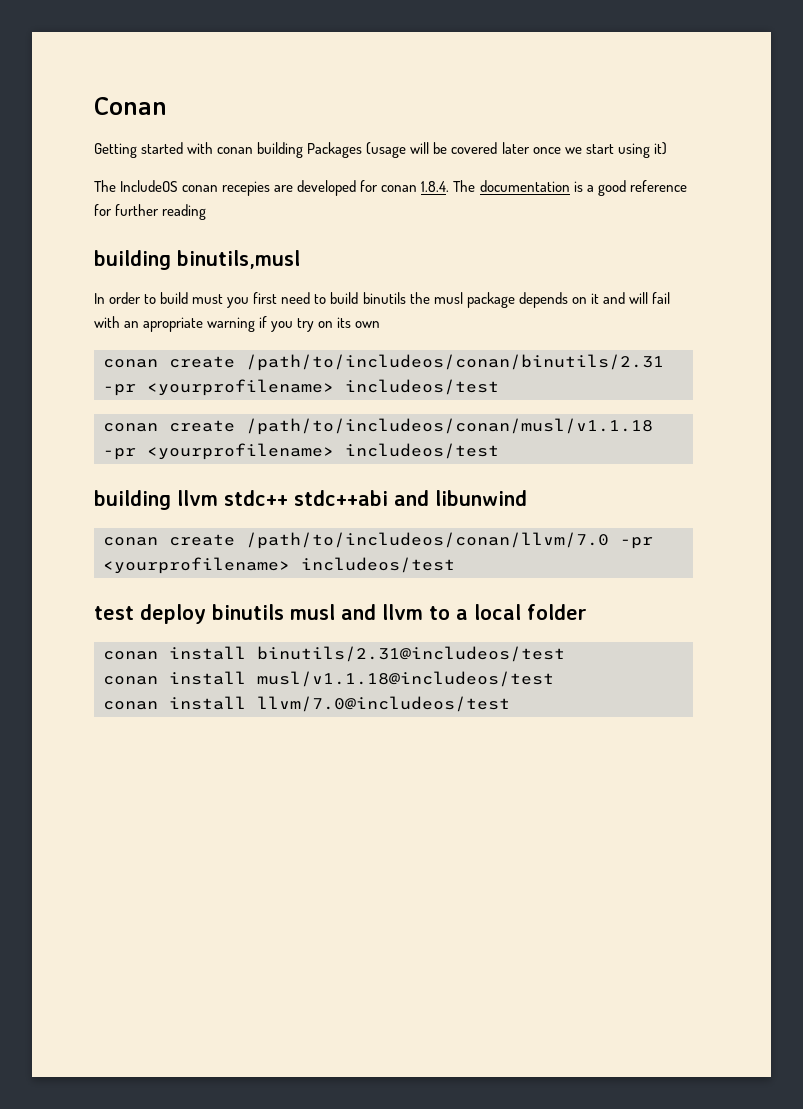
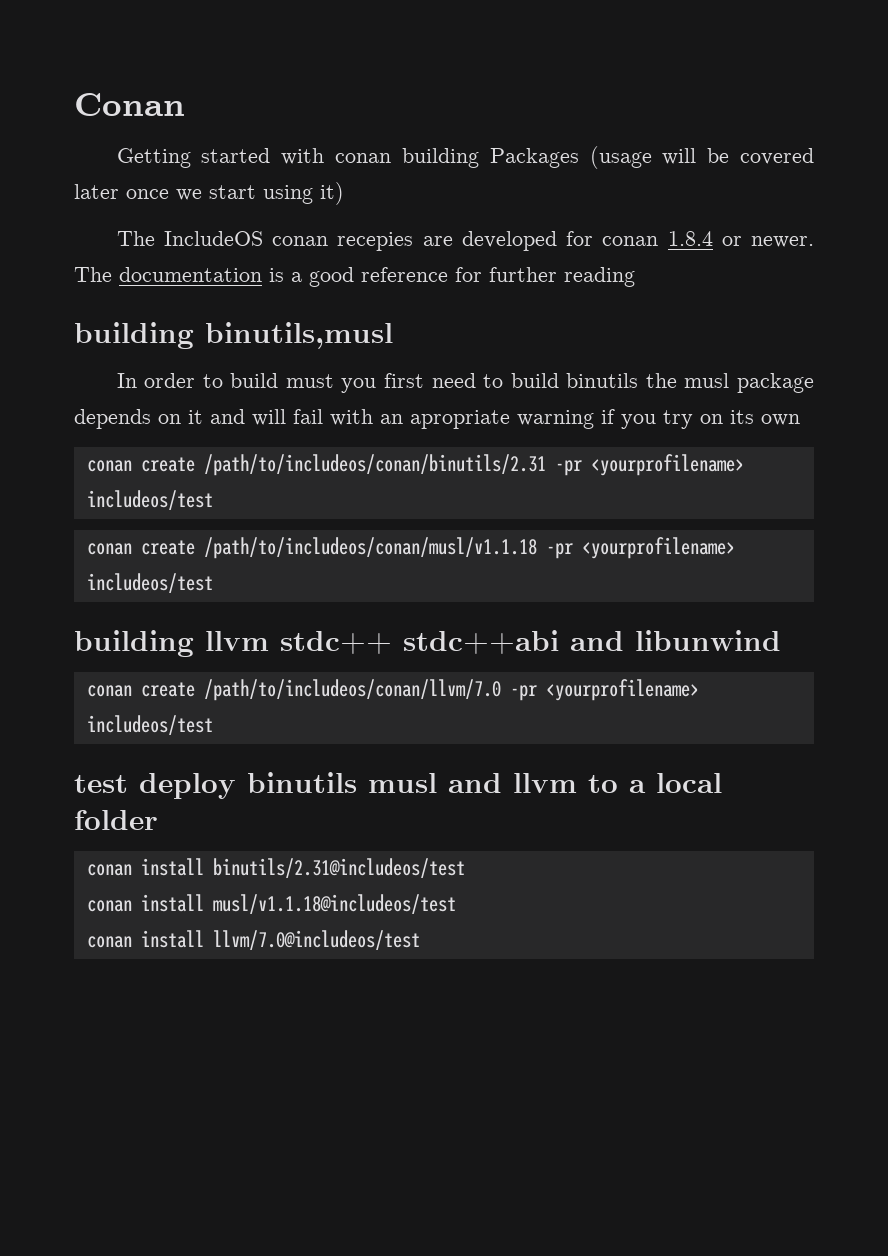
- The IncludeOS conan recepies are developed for conan 1.8.4. The documentation is a good reference for further reading
+ The IncludeOS conan recepies are developed for conan 1.8.4 or newer. The documentation is a good reference for further reading

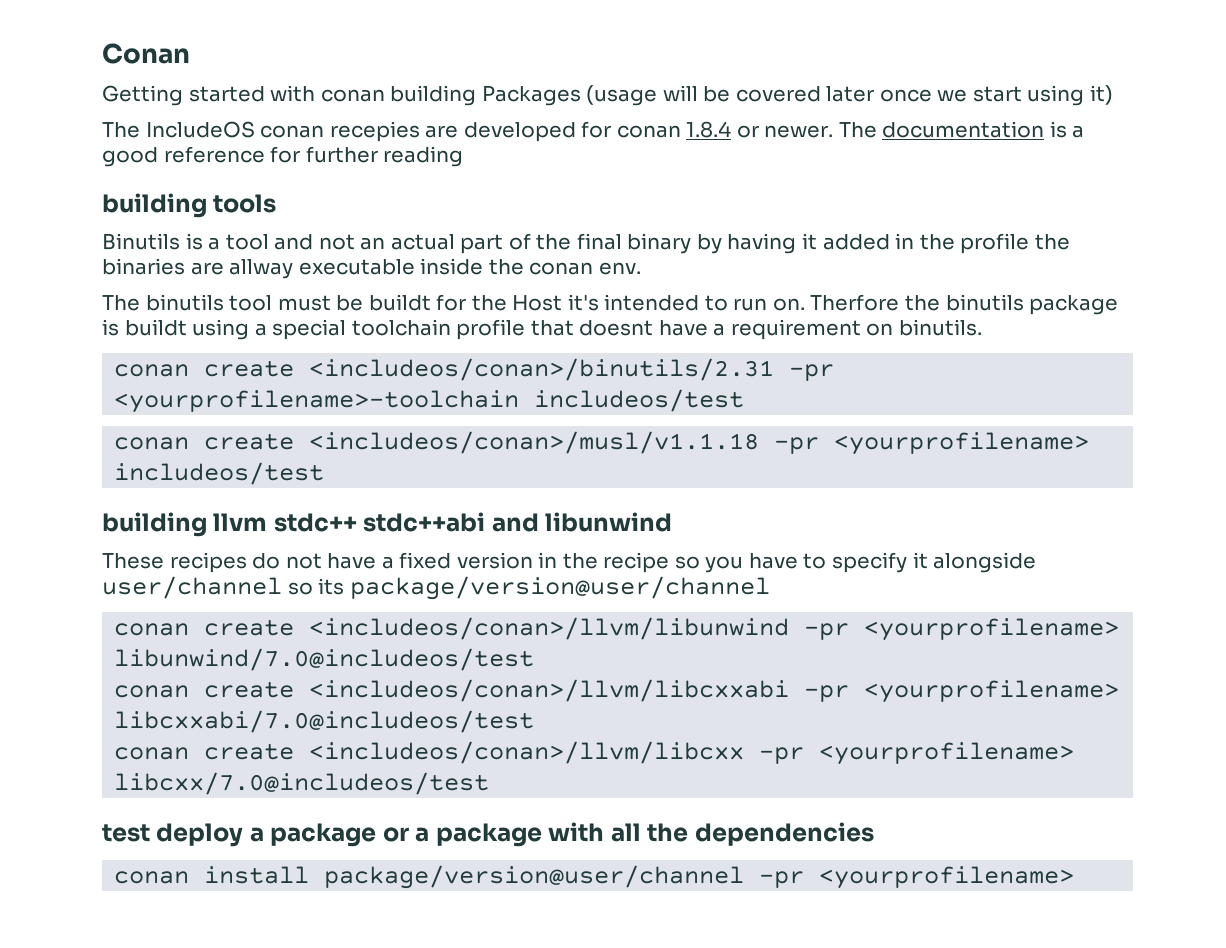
- building binutils,musl
- In order to build must you first need to build binutils the musl package depends on it and will fail with an apropriate warning if you try on its own
- conan create /path/to/includeos/conan/binutils/2.31 -pr <yourprofilename> includeos/test
+ building tools
+ Binutils is a tool and not an actual part of the final binary by having it added in the profile the binaries are allway executable inside the conan env.
+ The binutils tool must be buildt for the Host it's intended to run on. Therfore the binutils package is buildt using a special toolchain profile that doesnt have a requirement on binutils.
+ conan create <includeos/conan>/binutils/2.31 -pr <yourprofilename>-toolchain includeos/test
- conan create /path/to/includeos/conan/musl/v1.1.18 -pr <yourprofilename> includeos/test
+ conan create <includeos/conan>/musl/v1.1.18 -pr <yourprofilename> includeos/test
- conan create /path/to/includeos/conan/llvm/7.0 -pr <yourprofilename> includeos/test
- test deploy binutils musl and llvm to a local folder
- conan install binutils/2.31@includeos/test
- conan install musl/v1.1.18@includeos/test
- conan install llvm/7.0@includeos/test
+ These recipes do not have a fixed version in the recipe so you have to specify it alongside user/channel so its package/version@user/channel
+ conan create <includeos/conan>/llvm/libunwind -pr <yourprofilename> libunwind/7.0@includeos/test
+ conan create <includeos/conan>/llvm/libcxxabi -pr <yourprofilename> libcxxabi/7.0@includeos/test
+ conan create <includeos/conan>/llvm/libcxx -pr <yourprofilename> libcxx/7.0@includeos/test
+ test deploy a package or a package with all the dependencies
+ conan install package/version@user/channel -pr <yourprofilename>

